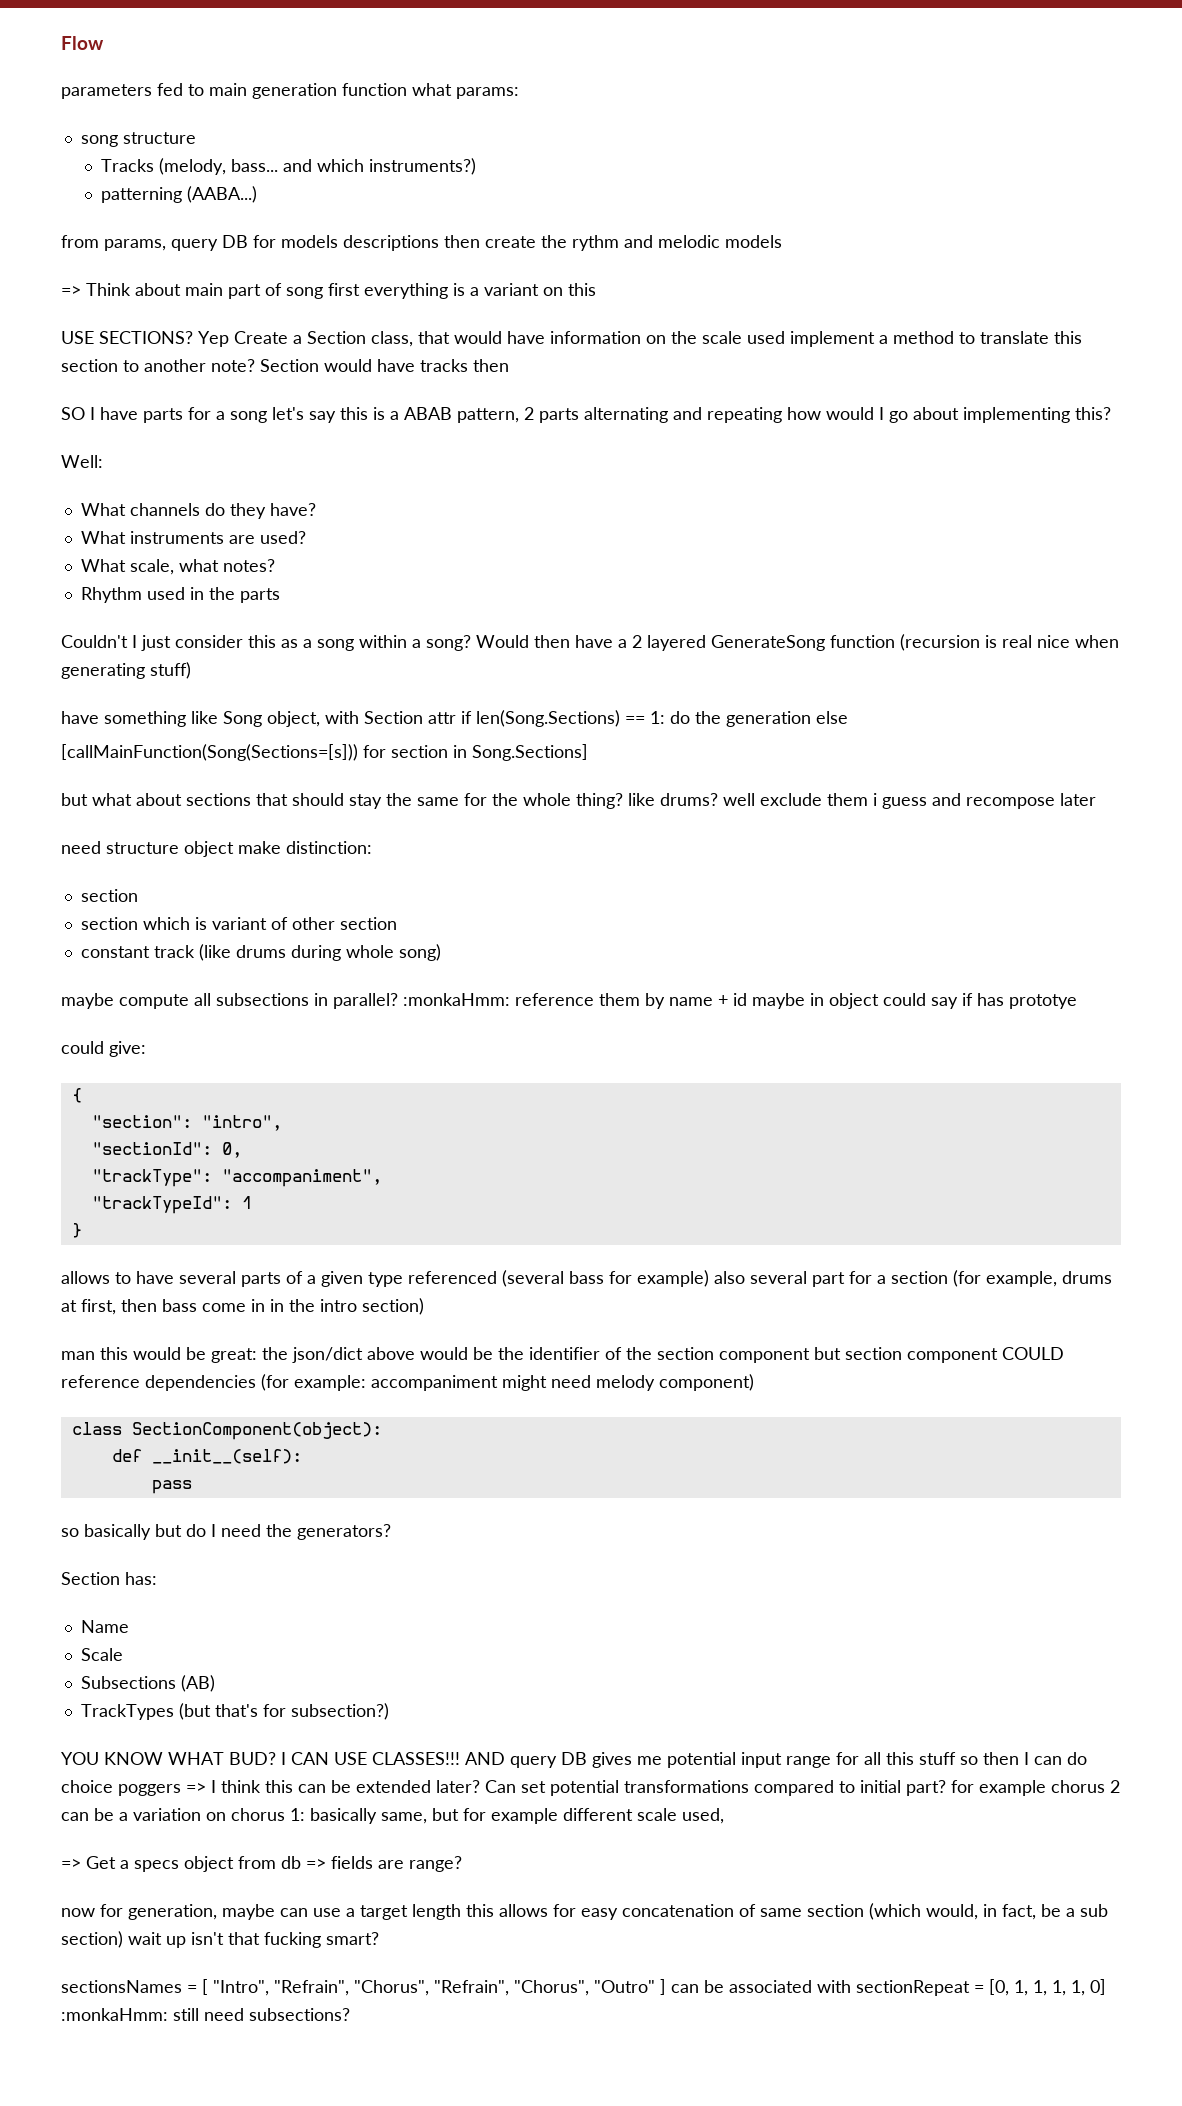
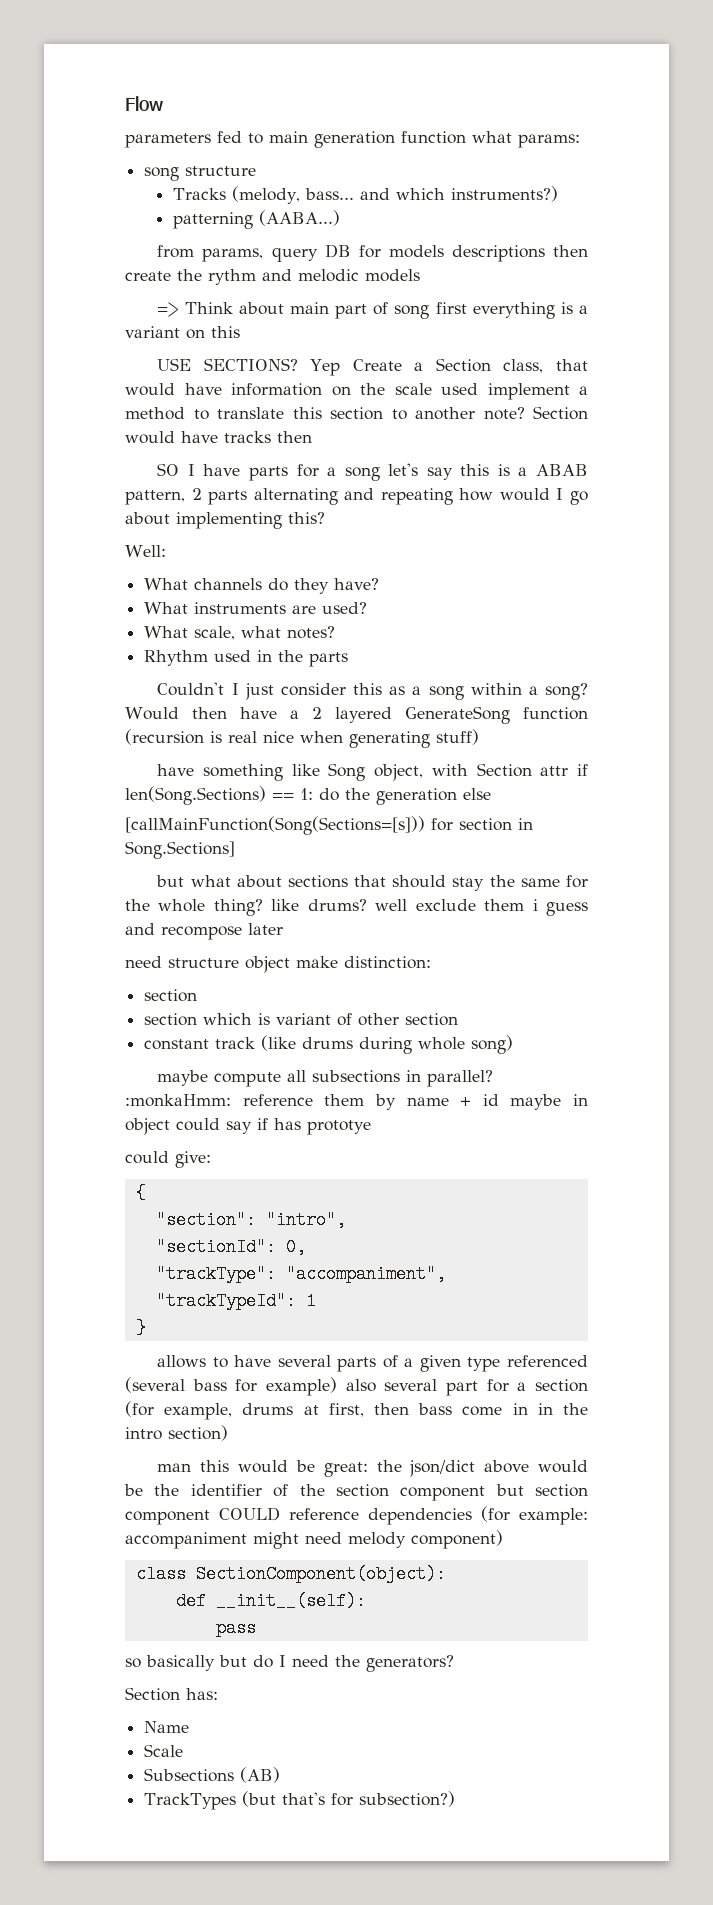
- YOU KNOW WHAT BUD? I CAN USE CLASSES!!! AND query DB gives me potential input range for all this stuff so then I can do choice poggers => I think this can be extended later? Can set potential transformations compared to initial part? for example chorus 2 can be a variation on chorus 1: basically same, but for example different scale used,
- => Get a specs object from db => fields are range?
- now for generation, maybe can use a target length this allows for easy concatenation of same section (which would, in fact, be a sub section) wait up isn't that fucking smart?
- sectionsNames = [ "Intro", "Refrain", "Chorus", "Refrain", "Chorus", "Outro" ] can be associated with sectionRepeat = [0, 1, 1, 1, 1, 0] :monkaHmm: still need subsections?

